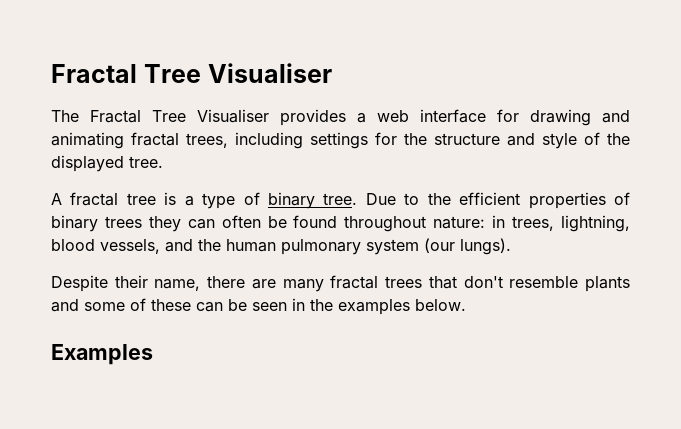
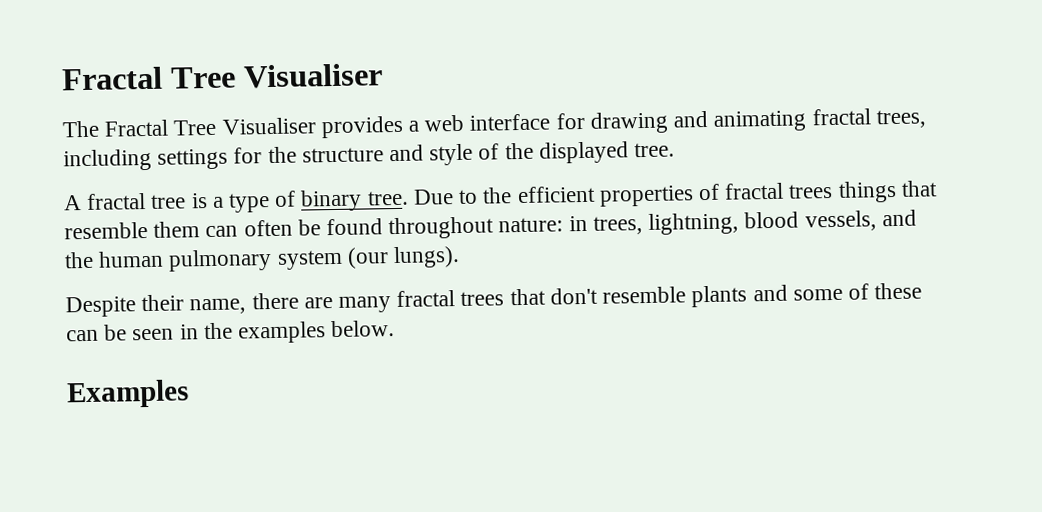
- Due to the efficient properties of binary trees they can often be found throughout nature: in trees, lightning, blood vessels, and the human pulmonary system (our lungs).
+ Due to the efficient properties of fractal trees things that resemble them can often be found throughout nature: in trees, lightning, blood vessels, and the human pulmonary system (our lungs).

